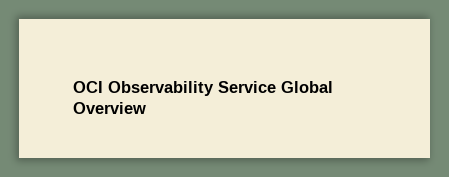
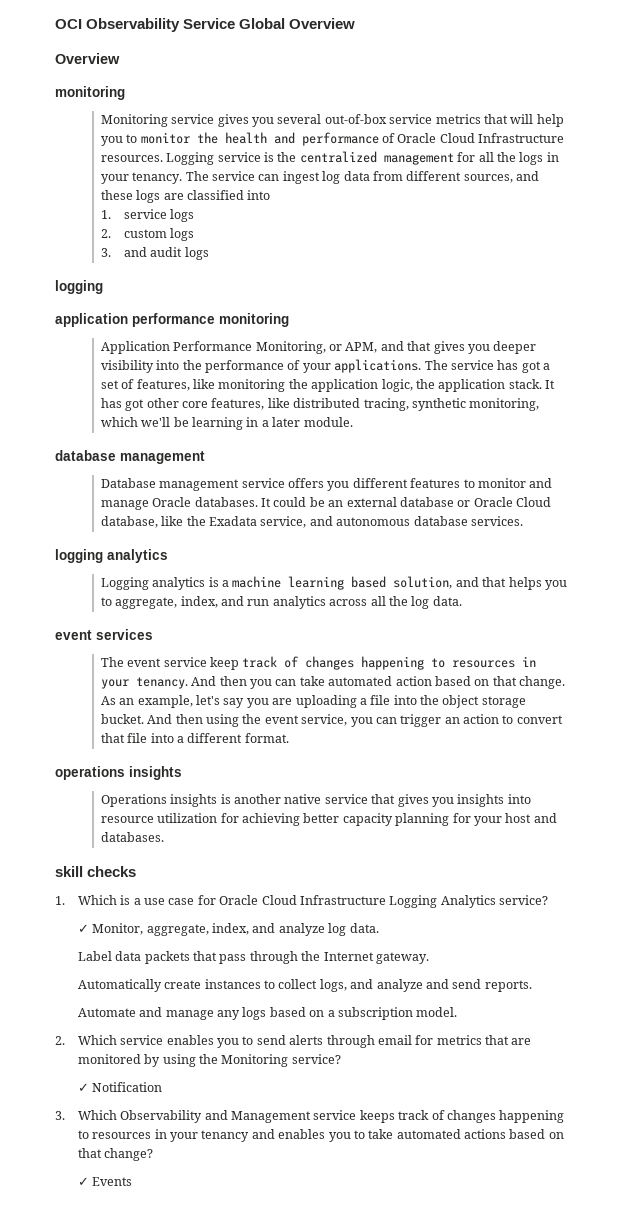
  OCI Observability Service Global Overview
+ Overview
+ monitoring
+ Monitoring service gives you several out-of-box service metrics that will help you to monitor the health and performance of Oracle Cloud Infrastructure resources. Logging service is the centralized management for all the logs in your tenancy. The service can ingest log data from different sources, and these logs are classified into
+ 1. service logs
+ 2. custom logs
+ 3. and audit logs
+ logging
+ application performance monitoring
+ Application Performance Monitoring, or APM, and that gives you deeper visibility into the performance of your applications. The service has got a set of features, like monitoring the application logic, the application stack. It has got other core features, like distributed tracing, synthetic monitoring, which we'll be learning in a later module.
+ database management
+ Database management service offers you different features to monitor and manage Oracle databases. It could be an external database or Oracle Cloud database, like the Exadata service, and autonomous database services.
+ logging analytics
+ Logging analytics is a machine learning based solution, and that helps you to aggregate, index, and run analytics across all the log data.
+ event services
+ The event service keep track of changes happening to resources in your tenancy. And then you can take automated action based on that change. As an example, let's say you are uploading a file into the object storage bucket. And then using the event service, you can trigger an action to convert that file into a different format.
+ operations insights
+ Operations insights is another native service that gives you insights into resource utilization for achieving better capacity planning for your host and databases.
+ skill checks
+ 1. Which is a use case for Oracle Cloud Infrastructure Logging Analytics service?
+ ✓ Monitor, aggregate, index, and analyze log data.
+ Label data packets that pass through the Internet gateway.
+ Automatically create instances to collect logs, and analyze and send reports.
+ Automate and manage any logs based on a subscription model.
+ 2. Which service enables you to send alerts through email for metrics that are monitored by using the Monitoring service?
+ ✓ Notification
+ 3. Which Observability and Management service keeps track of changes happening to resources in your tenancy and enables you to take automated actions based on that change?
+ ✓ Events

